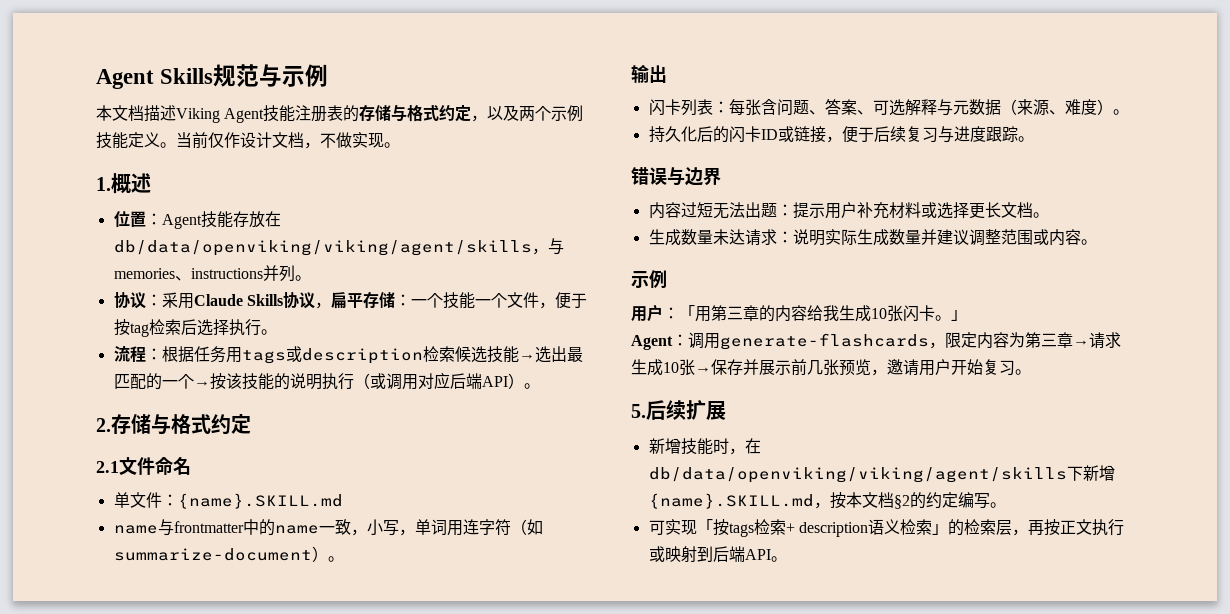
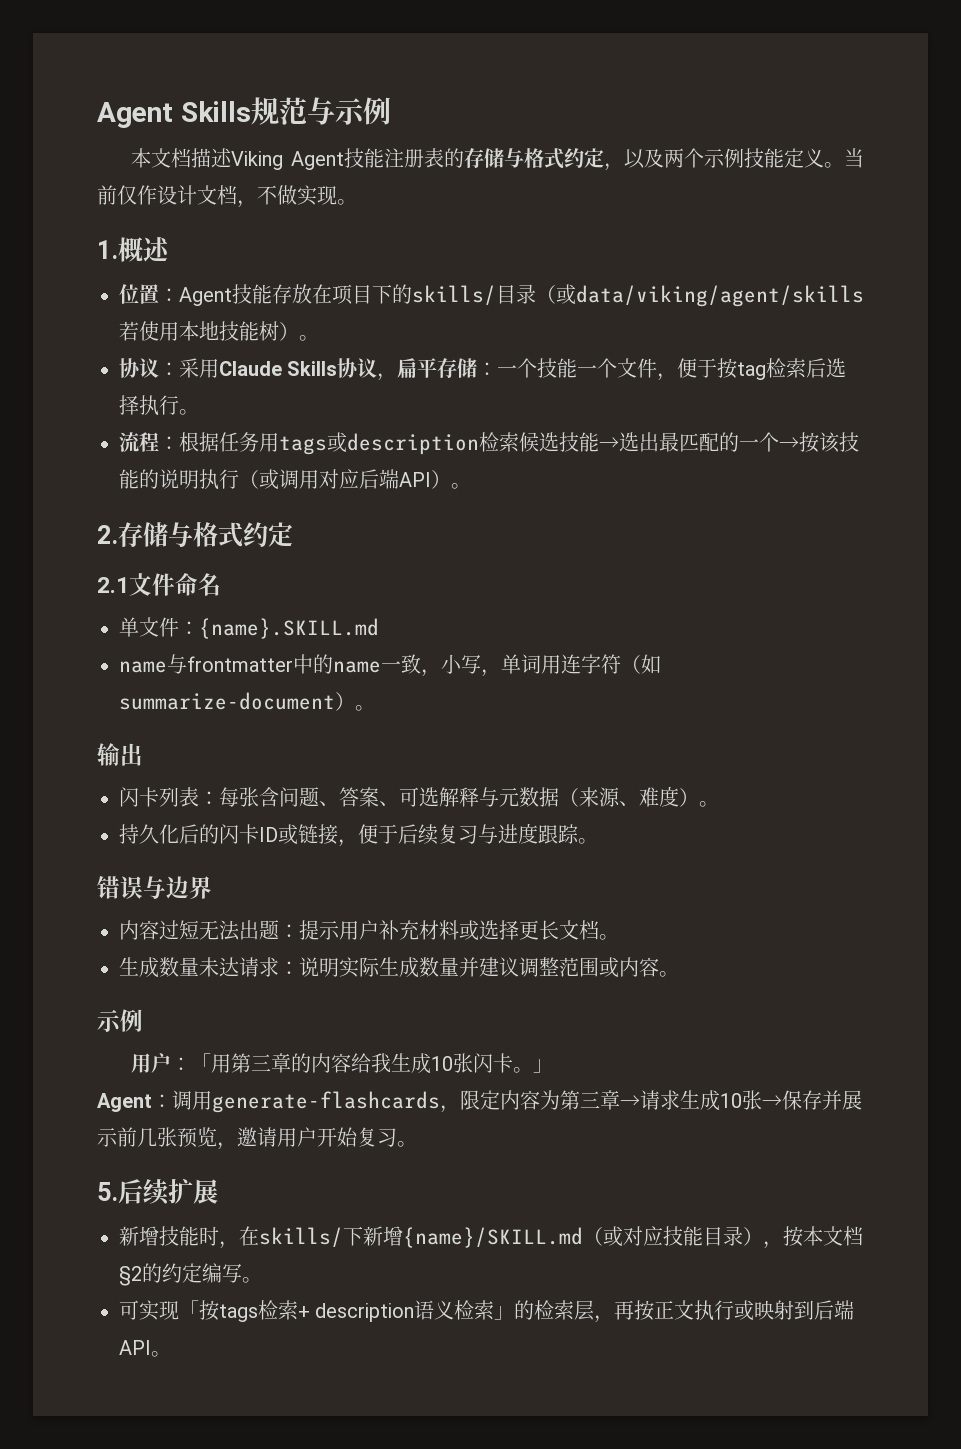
- 位置：Agent技能存放在db/data/openviking/viking/agent/skills，与memories、instructions并列。
+ 位置：Agent技能存放在项目下的skills/目录（或data/viking/agent/skills若使用本地技能树）。
- 新增技能时，在db/data/openviking/viking/agent/skills下新增{name}.SKILL.md，按本文档§2的约定编写。
+ 新增技能时，在skills/下新增{name}/SKILL.md（或对应技能目录），按本文档§2的约定编写。

